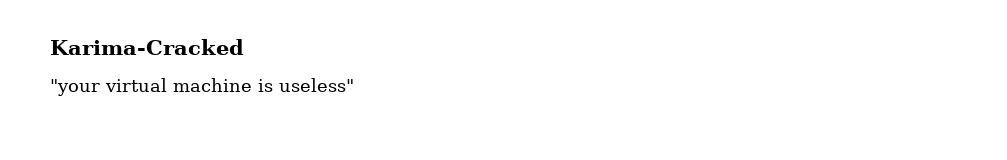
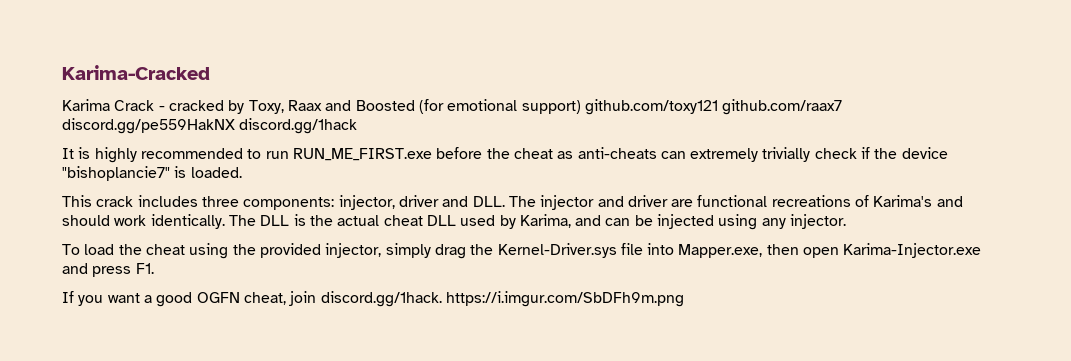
- "your virtual machine is useless"
+ Karima Crack - cracked by Toxy, Raax and Boosted (for emotional support) github.com/toxy121 github.com/raax7 discord.gg/pe559HakNX discord.gg/1hack
+ It is highly recommended to run RUN_ME_FIRST.exe before the cheat as anti-cheats can extremely trivially check if the device "bishoplancie7" is loaded.
+ This crack includes three components: injector, driver and DLL. The injector and driver are functional recreations of Karima's and should work identically. The DLL is the actual cheat DLL used by Karima, and can be injected using any injector.
+ To load the cheat using the provided injector, simply drag the Kernel-Driver.sys file into Mapper.exe, then open Karima-Injector.exe and press F1.
+ If you want a good OGFN cheat, join discord.gg/1hack. https://i.imgur.com/SbDFh9m.png

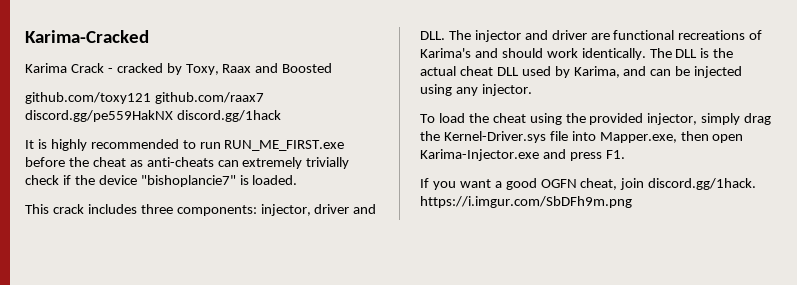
- Karima Crack - cracked by Toxy, Raax and Boosted (for emotional support) github.com/toxy121 github.com/raax7 discord.gg/pe559HakNX discord.gg/1hack
+ Karima Crack - cracked by Toxy, Raax and Boosted
+ github.com/toxy121 github.com/raax7 discord.gg/pe559HakNX discord.gg/1hack

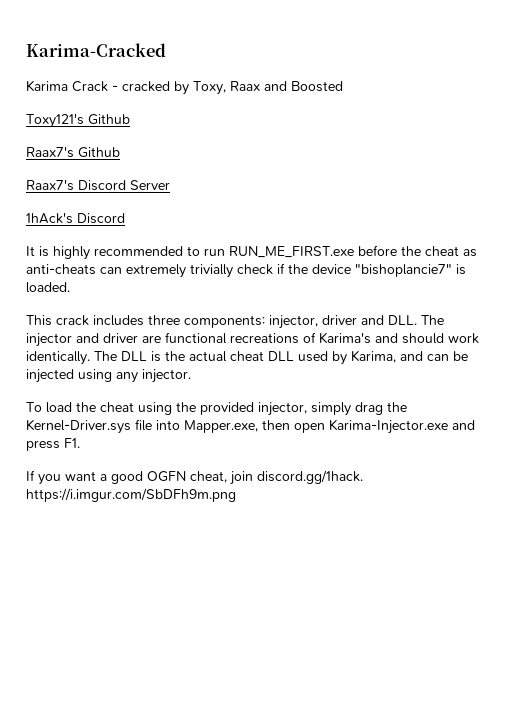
- github.com/toxy121 github.com/raax7 discord.gg/pe559HakNX discord.gg/1hack
+ Toxy121's Github
+ Raax7's Github
+ Raax7's Discord Server
+ 1hAck's Discord

